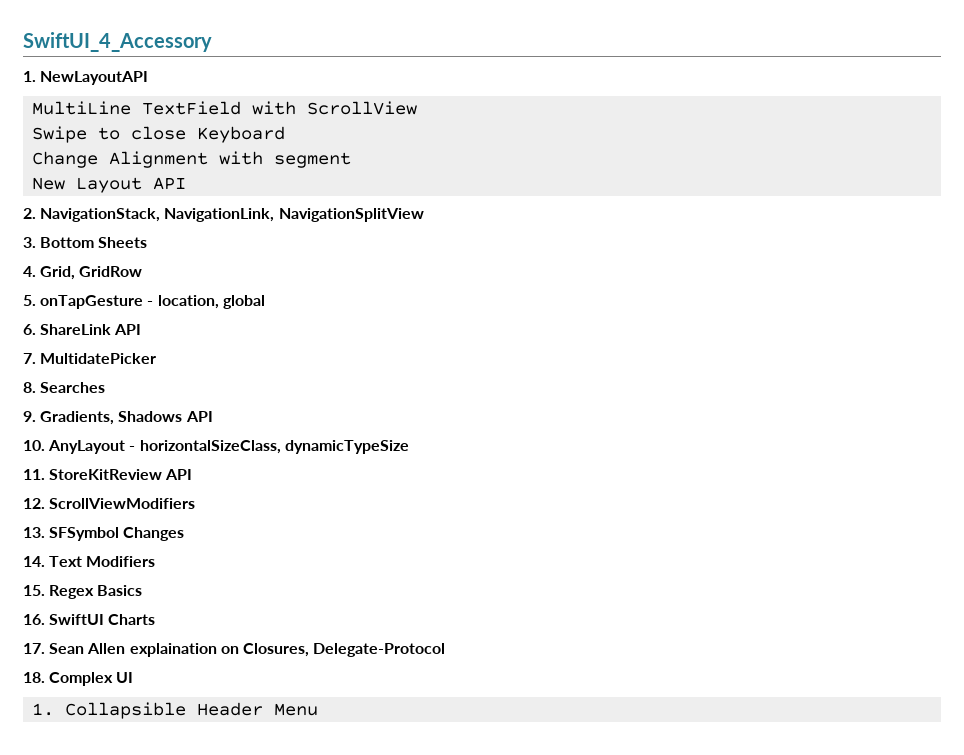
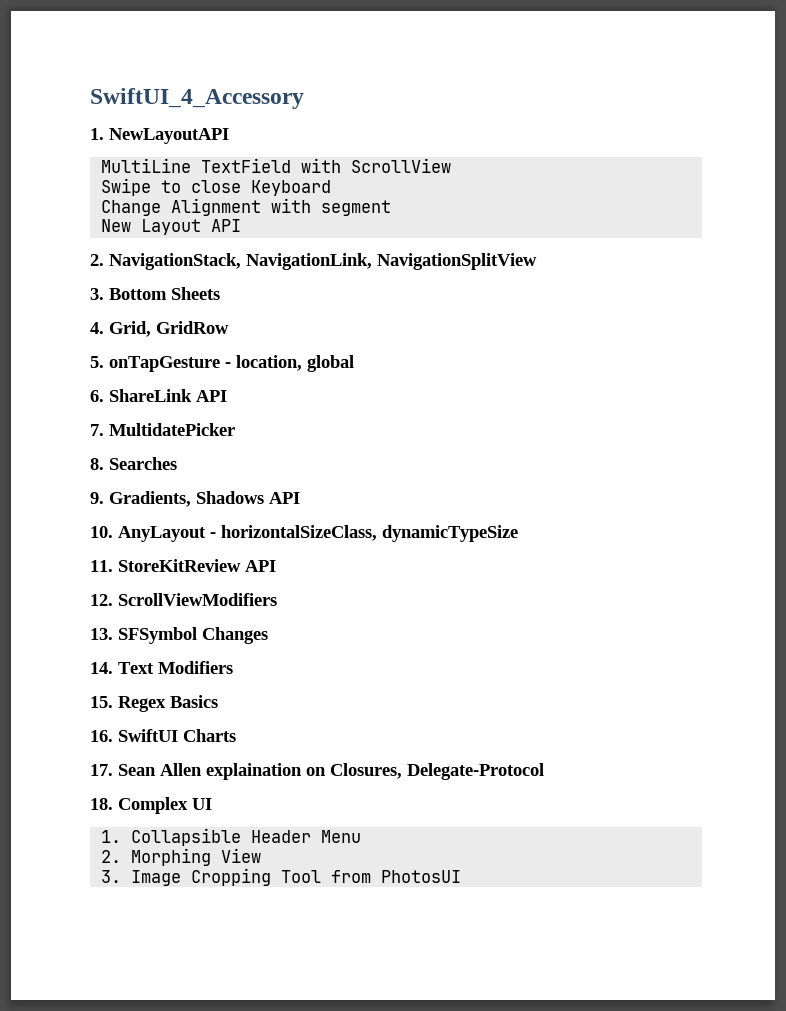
+ 2. Morphing View
+ 3. Image Cropping Tool from PhotosUI

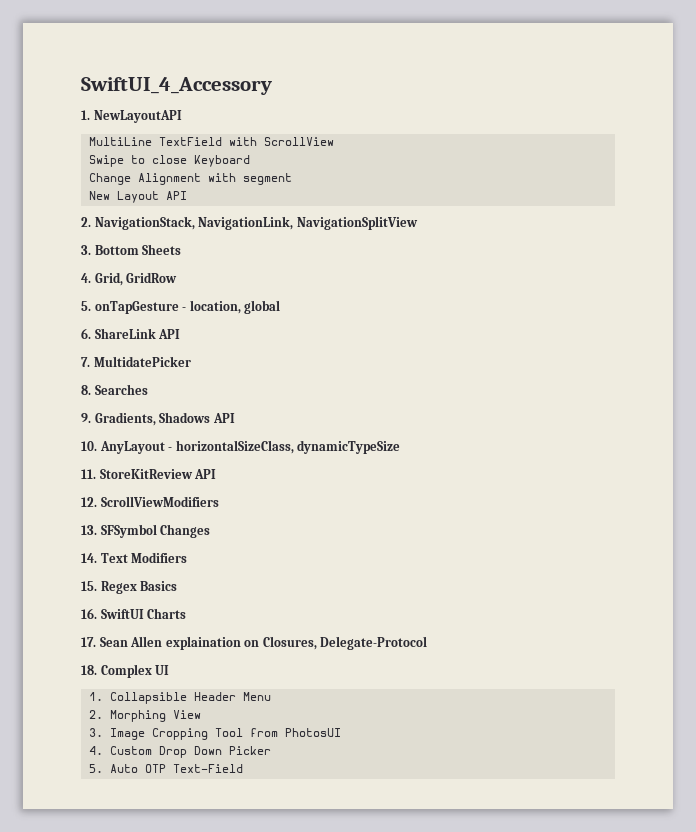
+ 4. Custom Drop Down Picker
+ 5. Auto OTP Text-Field

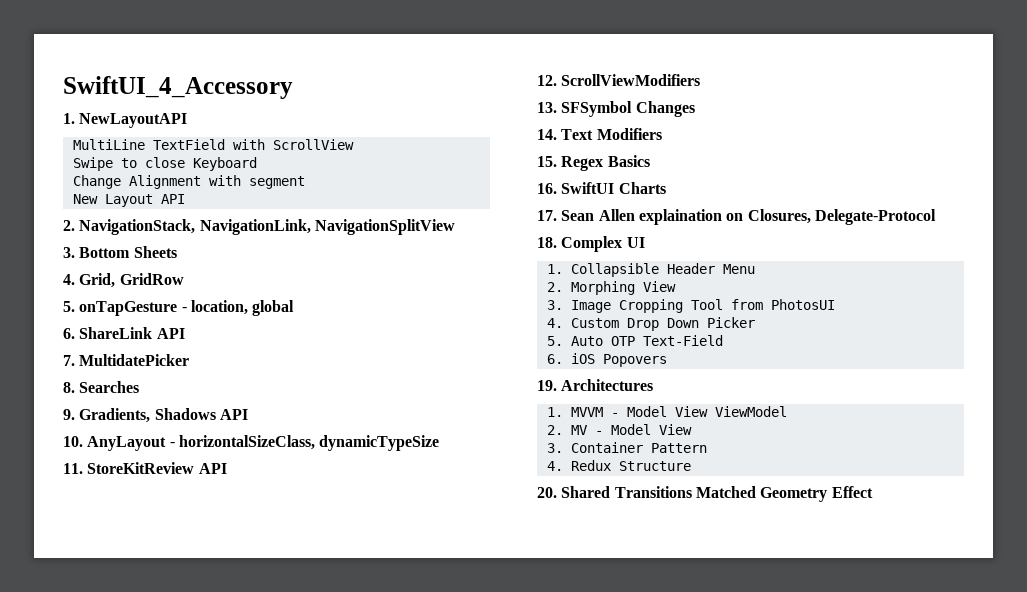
+ 6. iOS Popovers
+ 19. Architectures
+ 1. MVVM - Model View ViewModel
+ 2. MV - Model View
+ 3. Container Pattern
+ 4. Redux Structure
+ 20. Shared Transitions Matched Geometry Effect

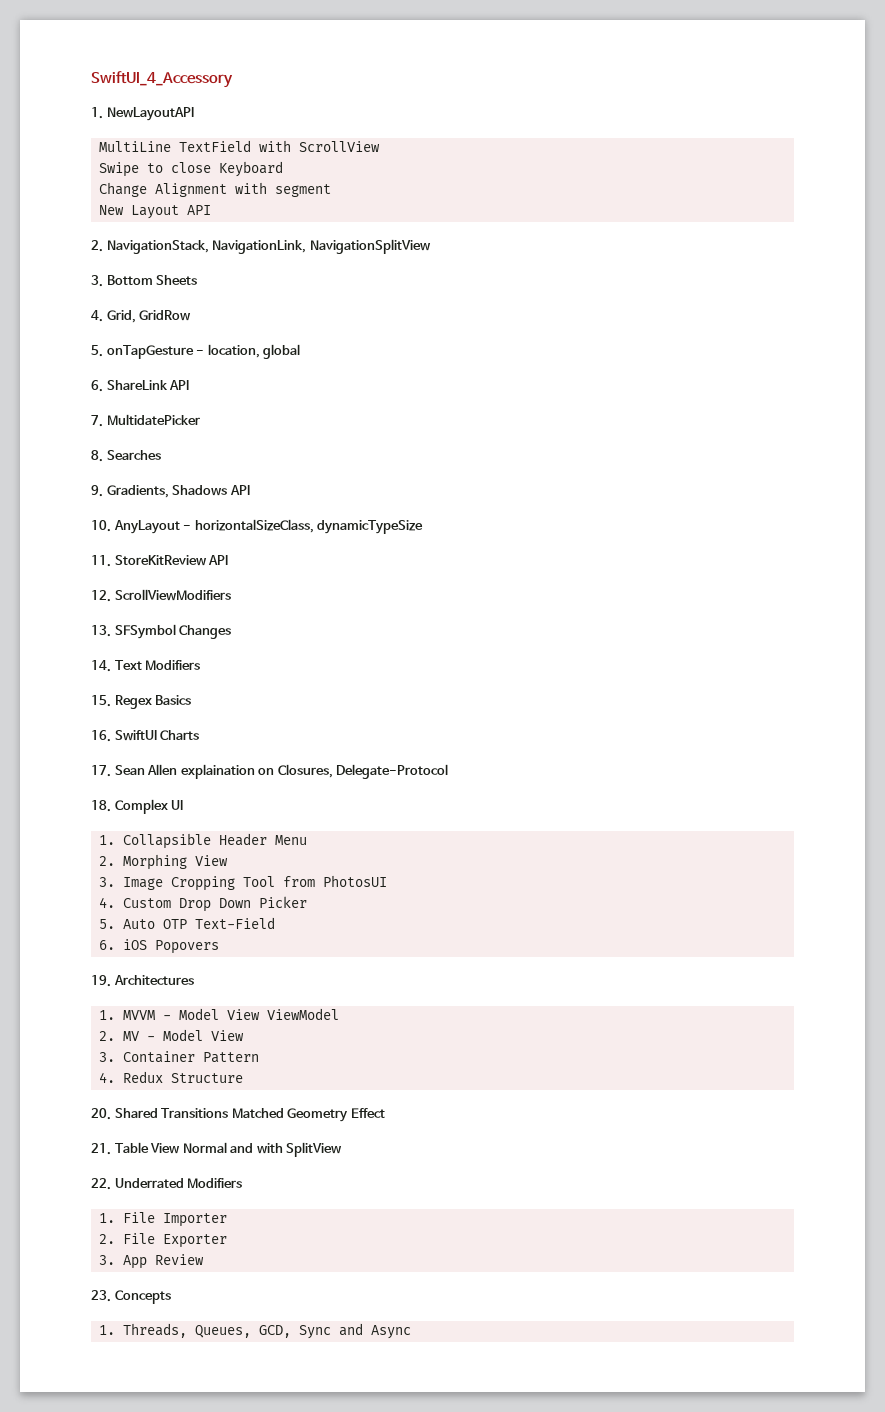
+ 21. Table View Normal and with SplitView
+ 22. Underrated Modifiers
+ 1. File Importer
+ 2. File Exporter
+ 3. App Review
+ 23. Concepts
+ 1. Threads, Queues, GCD, Sync and Async

